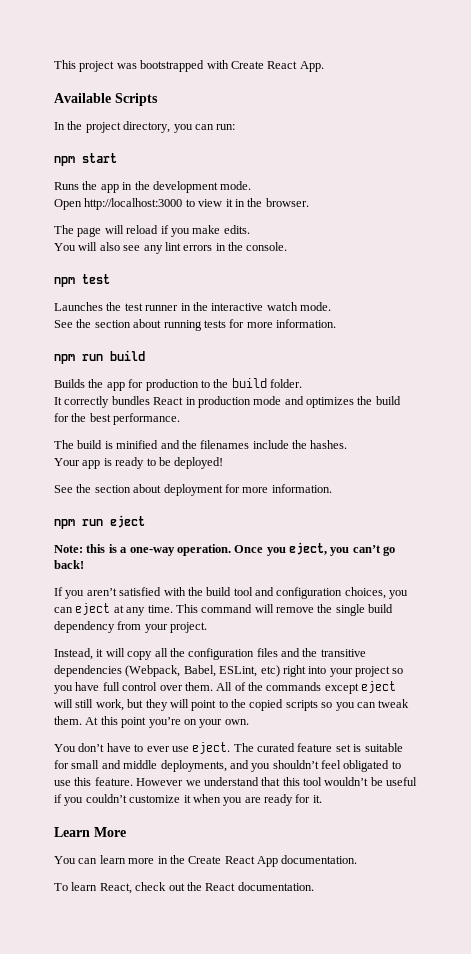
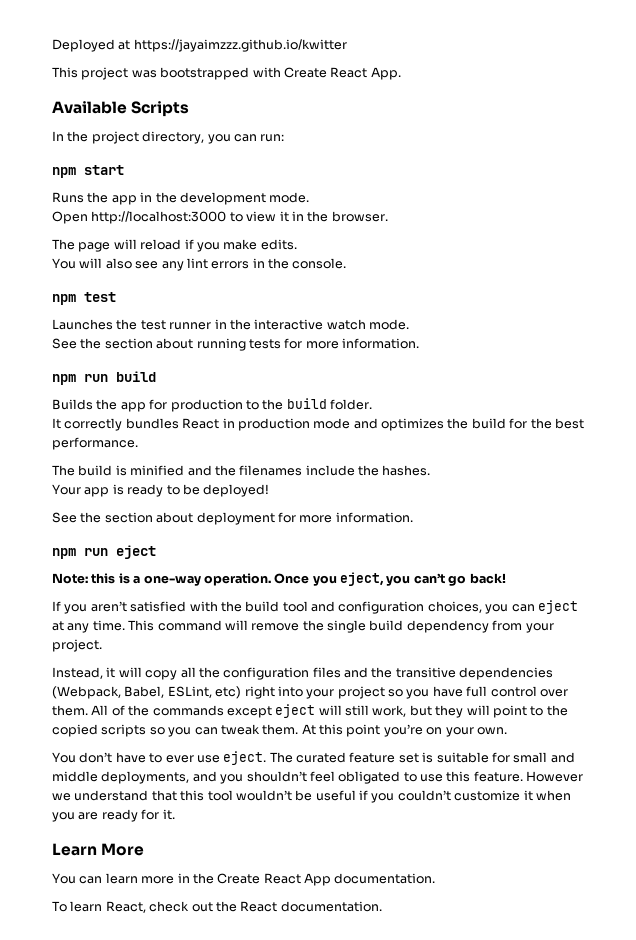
+ Deployed at https://jayaimzzz.github.io/kwitter

